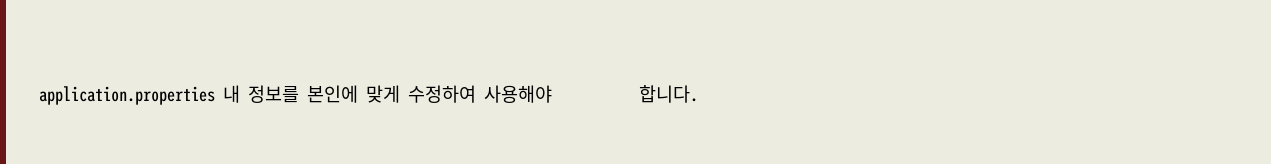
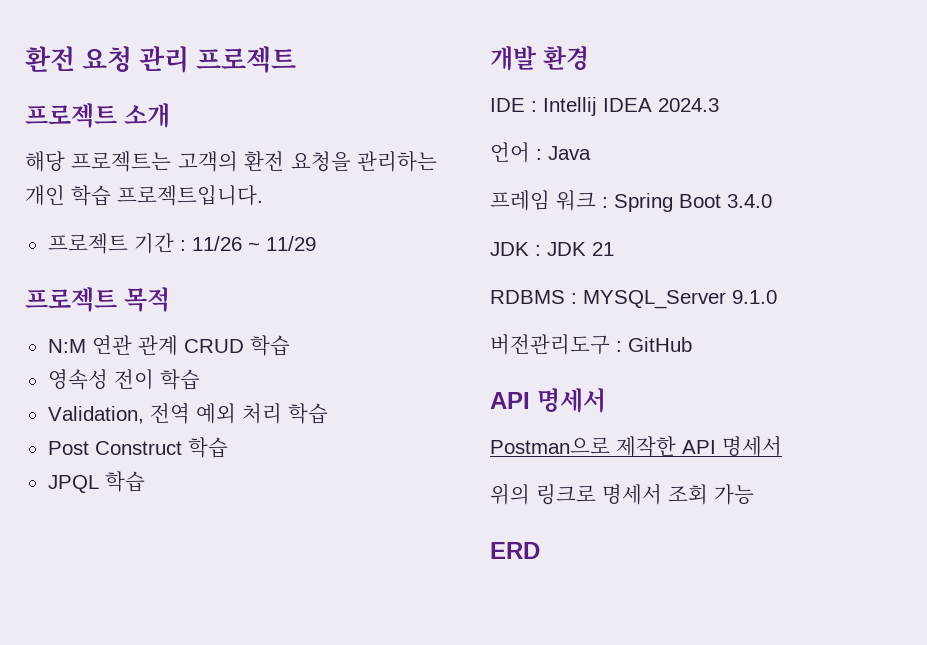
- application.properties 내 정보를 본인에 맞게 수정하여 사용해야 합니다.
+ 환전 요청 관리 프로젝트
+ 프로젝트 소개
+ 해당 프로젝트는 고객의 환전 요청을 관리하는 개인 학습 프로젝트입니다.
+ 프로젝트 기간 : 11/26 ~ 11/29
+ 프로젝트 목적
+ N:M 연관 관계 CRUD 학습
+ 영속성 전이 학습
+ Validation, 전역 예외 처리 학습
+ Post Construct 학습
+ JPQL 학습
+ 개발 환경
+ IDE : Intellij IDEA 2024.3
+ 언어 : Java
+ 프레임 워크 : Spring Boot 3.4.0
+ JDK : JDK 21
+ RDBMS : MYSQL_Server 9.1.0
+ 버전관리도구 : GitHub
+ API 명세서
+ Postman으로 제작한 API 명세서
+ 위의 링크로 명세서 조회 가능
+ ERD

